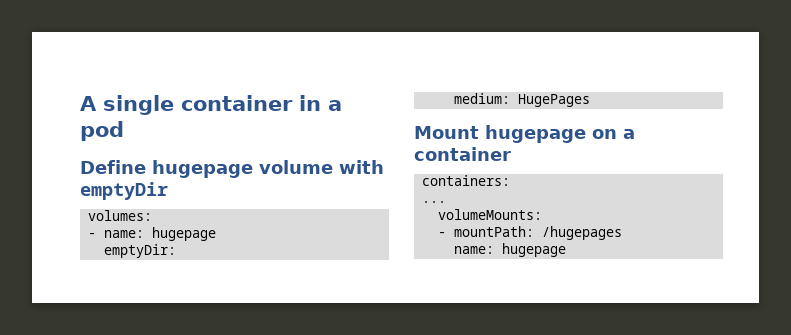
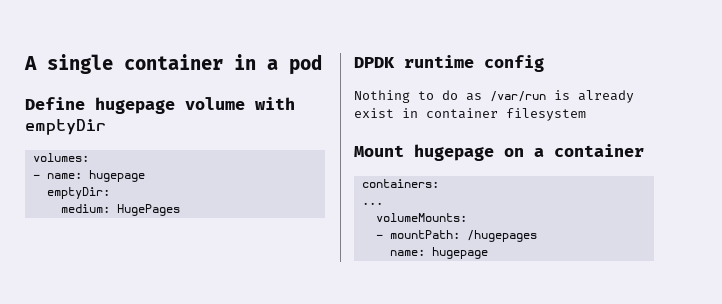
+ DPDK runtime config
+ Nothing to do as /var/run is already exist in container filesystem

